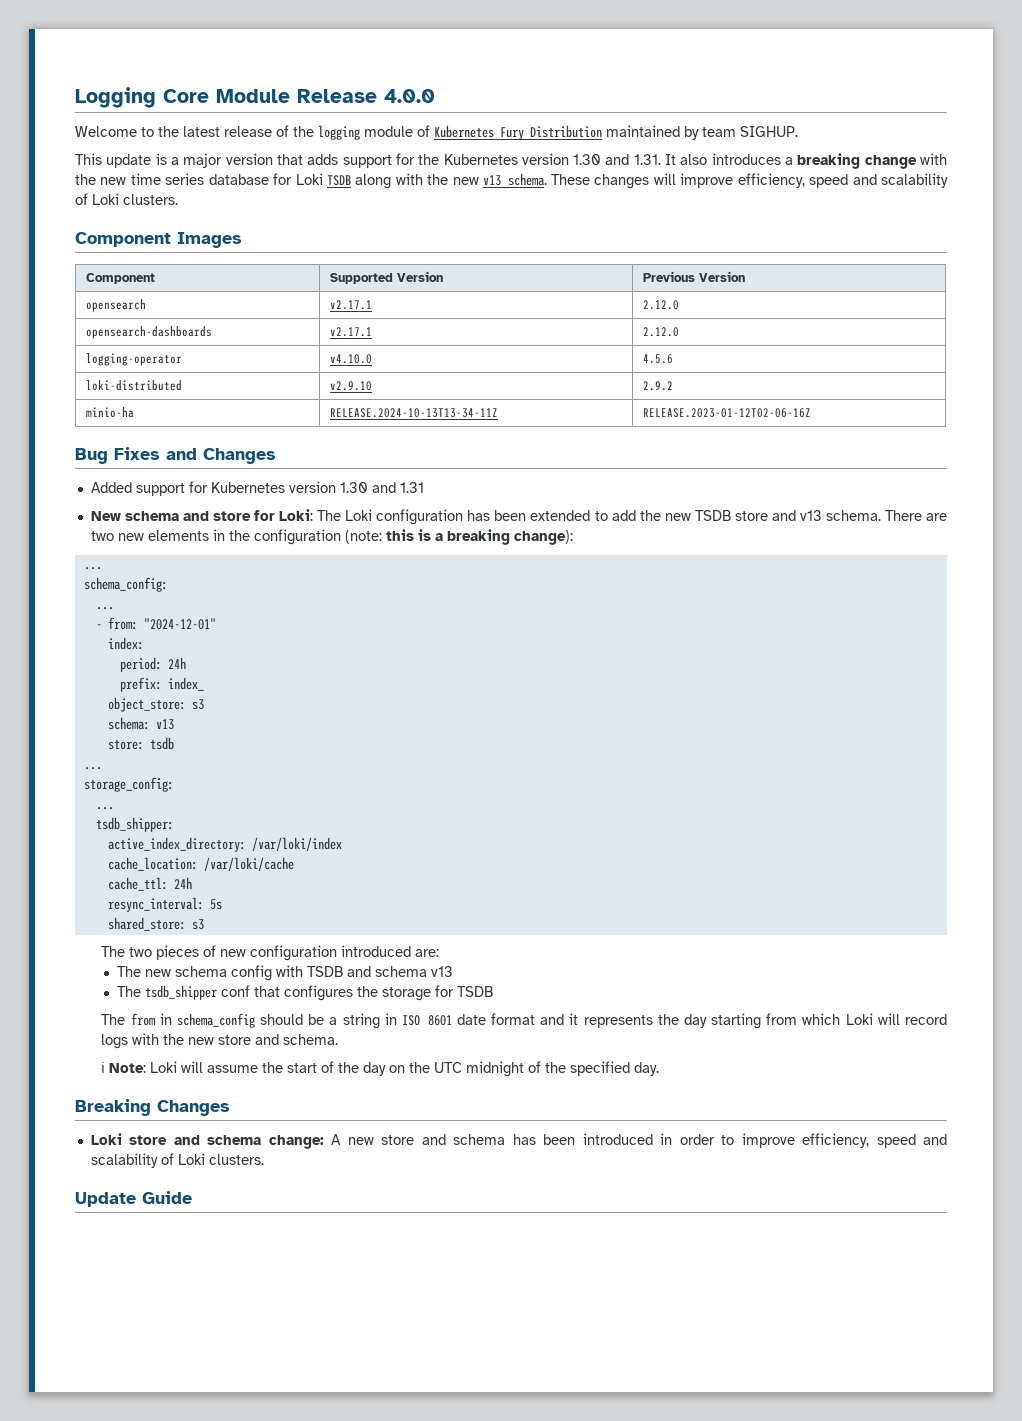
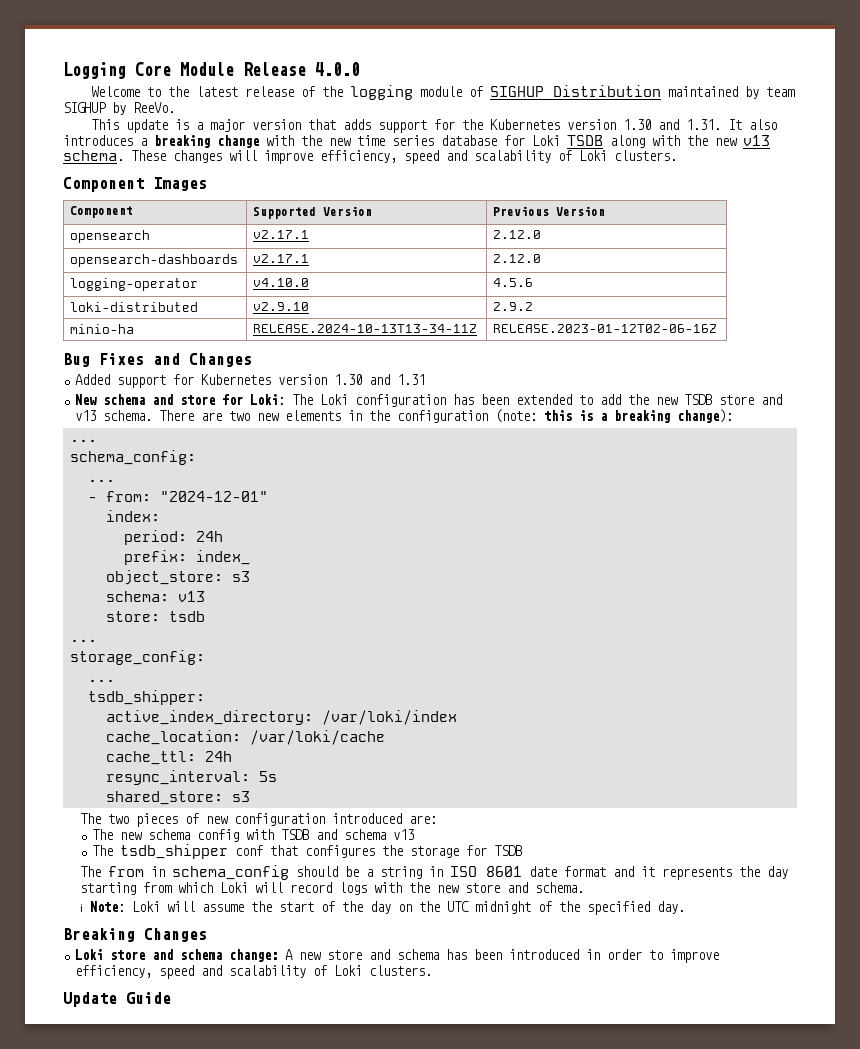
- Welcome to the latest release of the logging module of Kubernetes Fury Distribution maintained by team SIGHUP.
+ Welcome to the latest release of the logging module of SIGHUP Distribution maintained by team SIGHUP by ReeVo.

